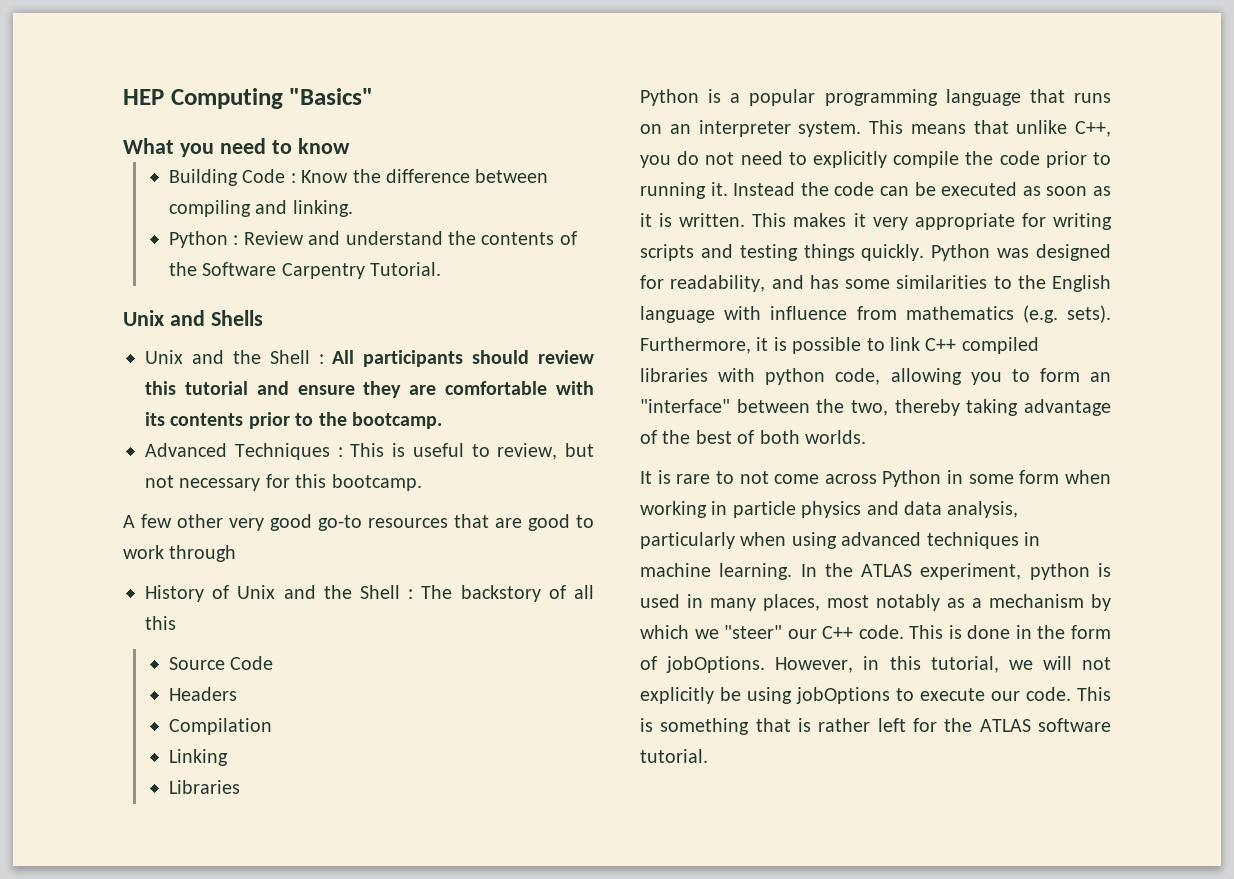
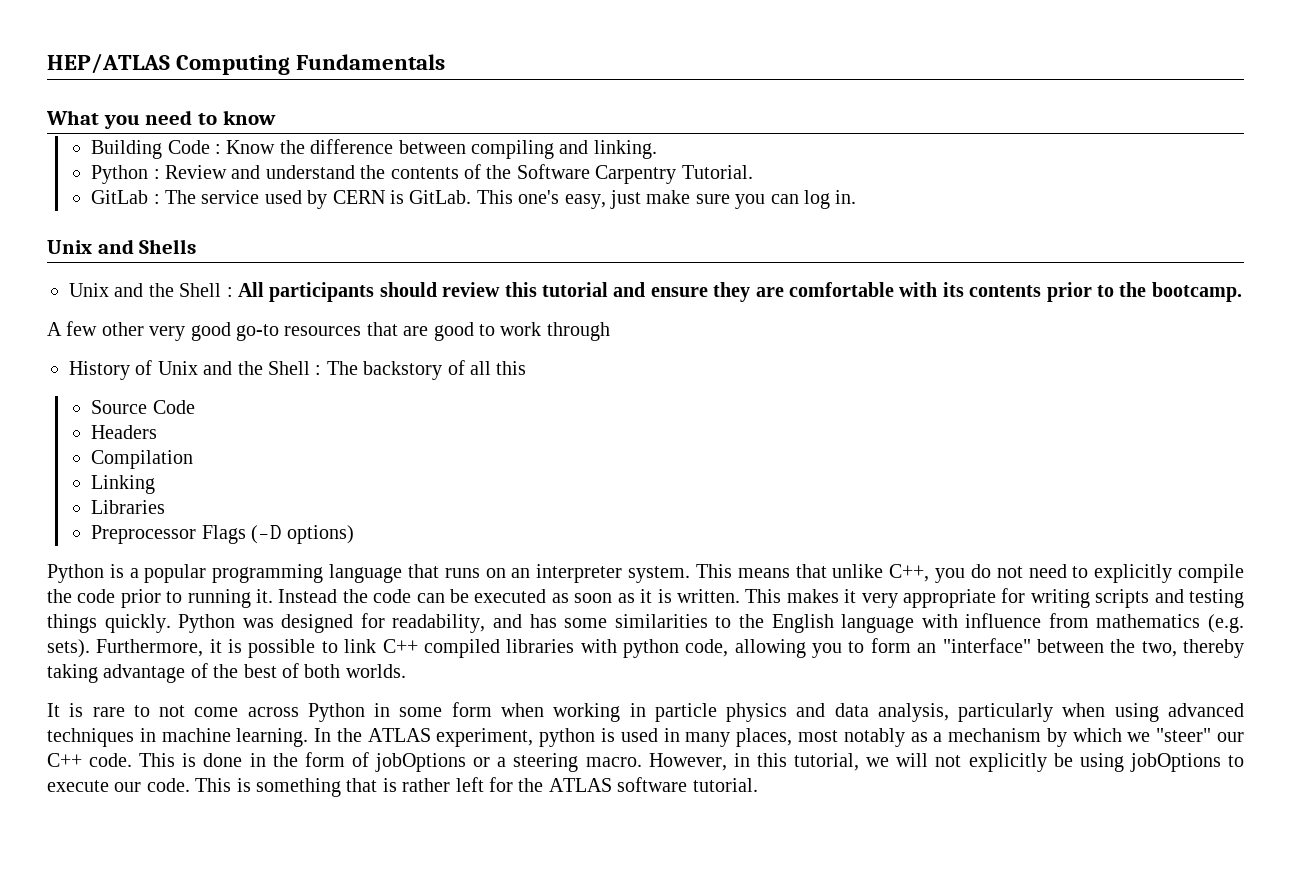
- HEP Computing "Basics"
+ HEP/ATLAS Computing Fundamentals
+ GitLab : The service used by CERN is GitLab. This one's easy, just make sure you can log in.
- Advanced Techniques : This is useful to review, but not necessary for this bootcamp.
+ Preprocessor Flags (-D options)
- This is done in the form of jobOptions.
+ This is done in the form of jobOptions or a steering macro.

